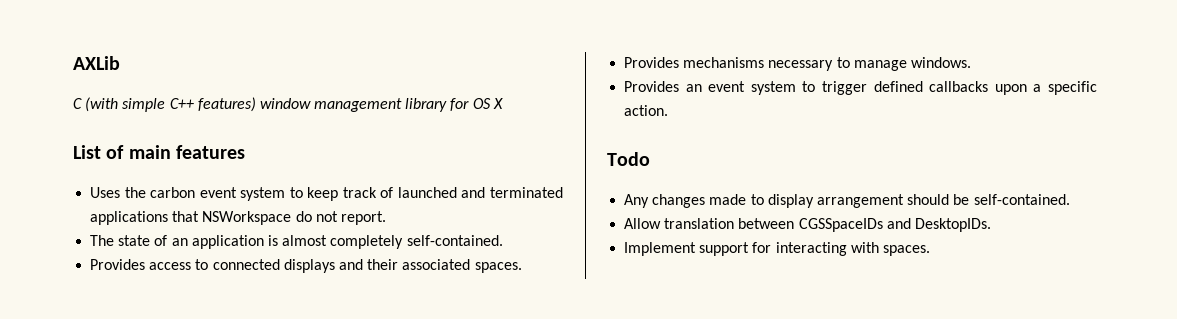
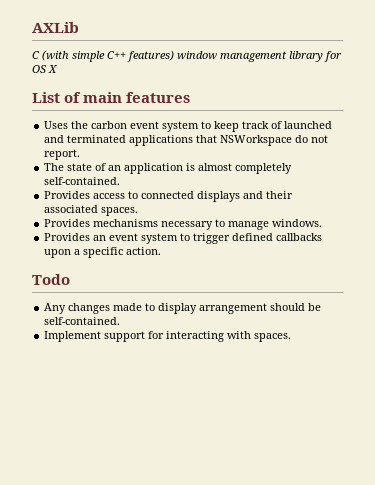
- Allow translation between CGSSpaceIDs and DesktopIDs.

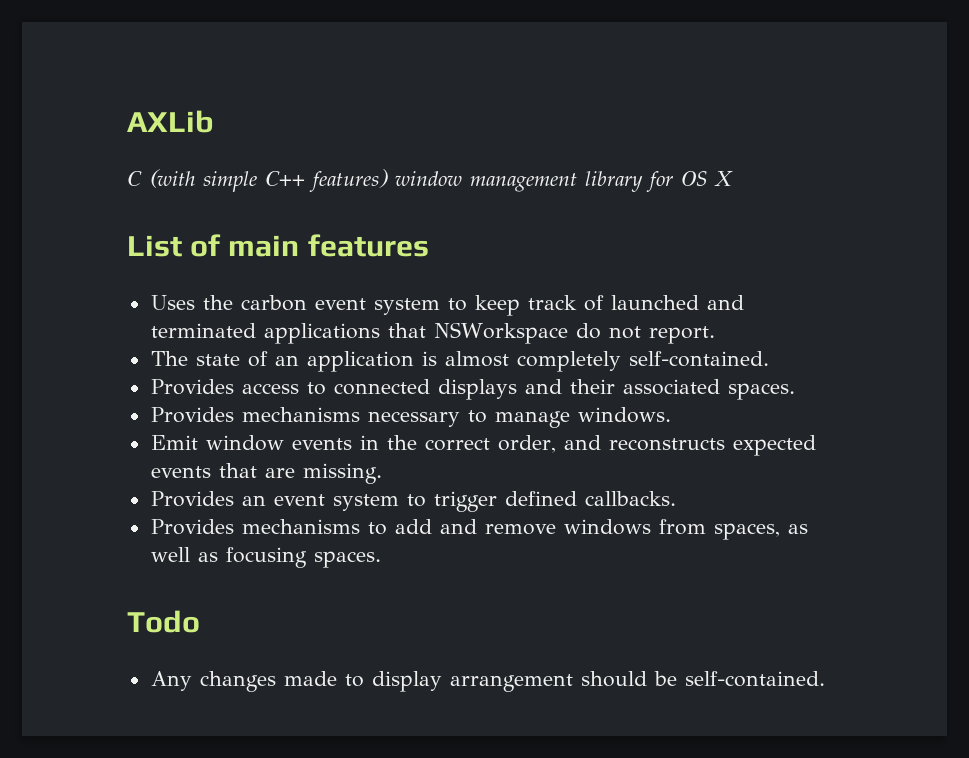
+ Emit window events in the correct order, and reconstructs expected events that are missing.
- Provides an event system to trigger defined callbacks upon a specific action.
+ Provides an event system to trigger defined callbacks.
+ Provides mechanisms to add and remove windows from spaces, as well as focusing spaces.
- Implement support for interacting with spaces.

